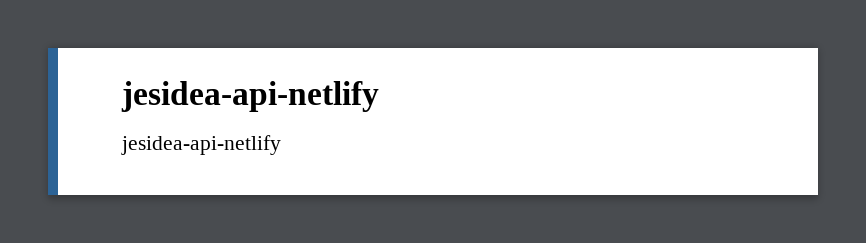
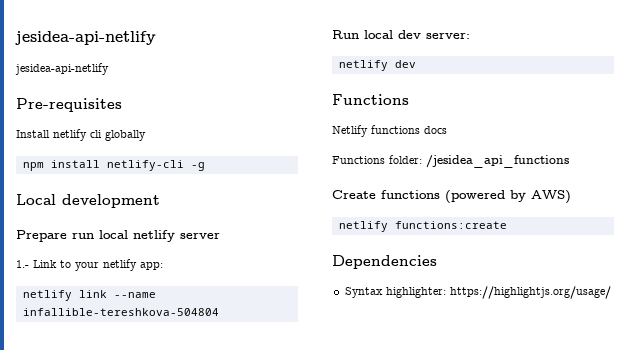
+ Pre-requisites
+ Install netlify cli globally
+ npm install netlify-cli -g
+ Local development
+ Prepare run local netlify server
+ 1.- Link to your netlify app:
+ netlify link --name infallible-tereshkova-504804
+ Run local dev server:
+ netlify dev
+ Functions
+ Netlify functions docs
+ Functions folder: /jesidea_api_functions
+ Create functions (powered by AWS)
+ netlify functions:create
+ Dependencies
+ Syntax highlighter: https://highlightjs.org/usage/

